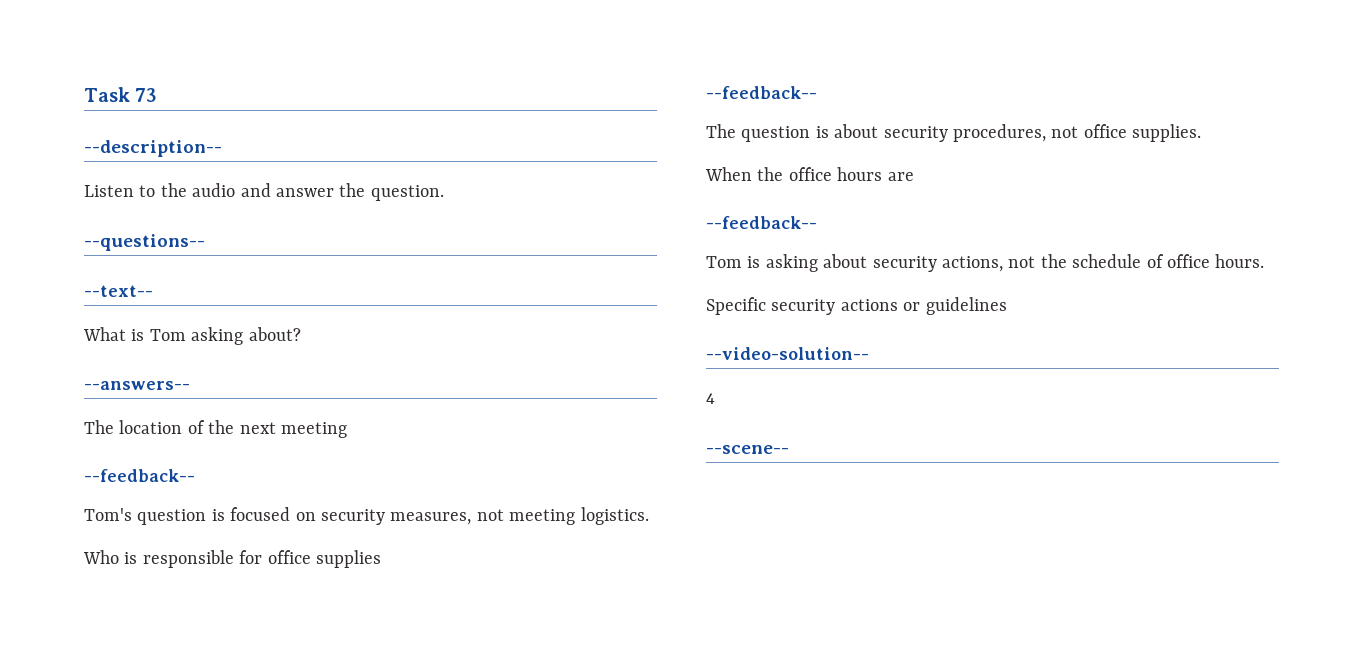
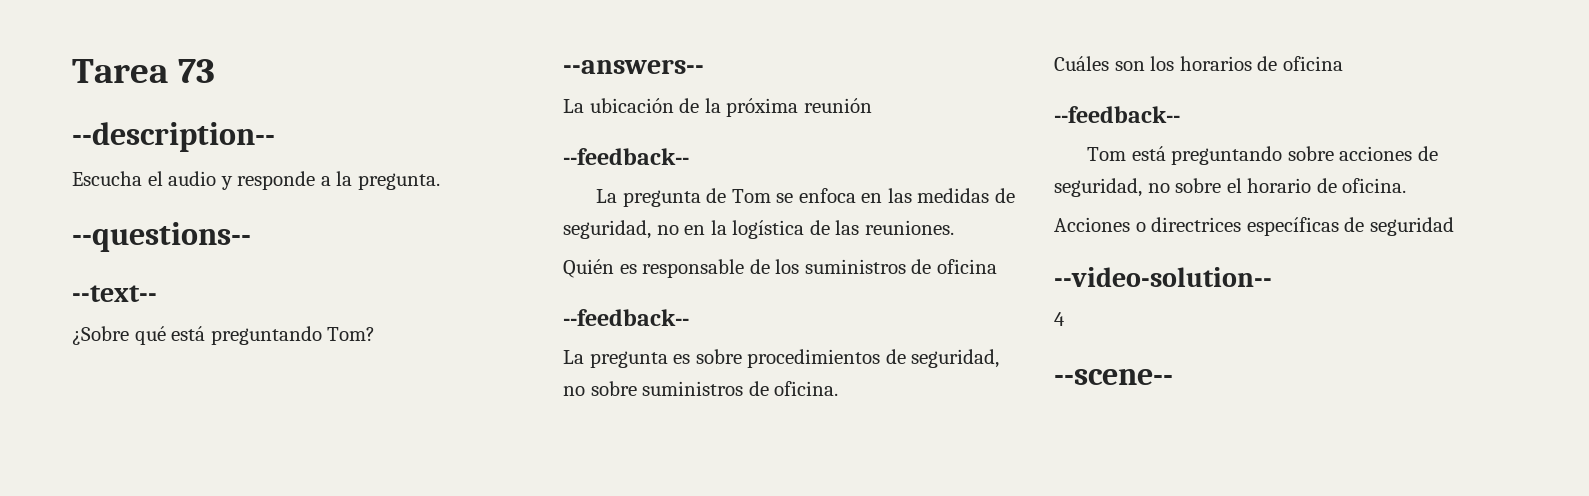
- Task 73
+ Tarea 73
- Listen to the audio and answer the question.
+ Escucha el audio y responde a la pregunta.
  --questions--
  --text--
- What is Tom asking about?
+ ¿Sobre qué está preguntando Tom?
  --answers--
- The location of the next meeting
+ La ubicación de la próxima reunión
  --feedback--
- Tom's question is focused on security measures, not meeting logistics.
- Who is responsible for office supplies
+ La pregunta de Tom se enfoca en las medidas de seguridad, no en la logística de las reuniones.
+ Quién es responsable de los suministros de oficina
  --feedback--
- The question is about security procedures, not office supplies.
- When the office hours are
+ La pregunta es sobre procedimientos de seguridad, no sobre suministros de oficina.
+ Cuáles son los horarios de oficina
  --feedback--
- Tom is asking about security actions, not the schedule of office hours.
- Specific security actions or guidelines
+ Tom está preguntando sobre acciones de seguridad, no sobre el horario de oficina.
+ Acciones o directrices específicas de seguridad

